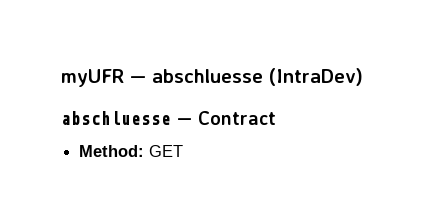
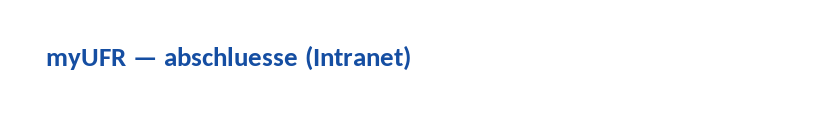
- myUFR — abschluesse (IntraDev)
- abschluesse — Contract
- Method: GET
+ myUFR — abschluesse (Intranet)

